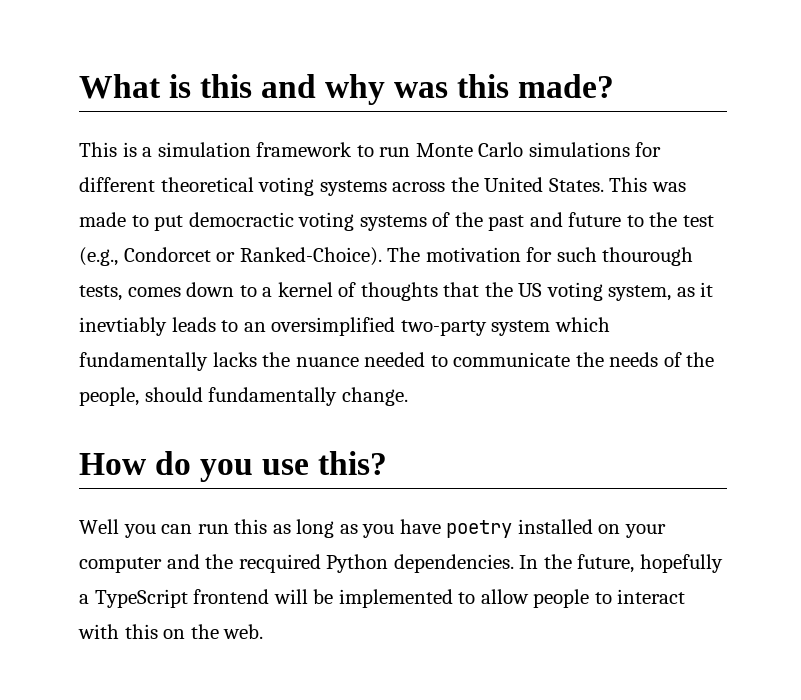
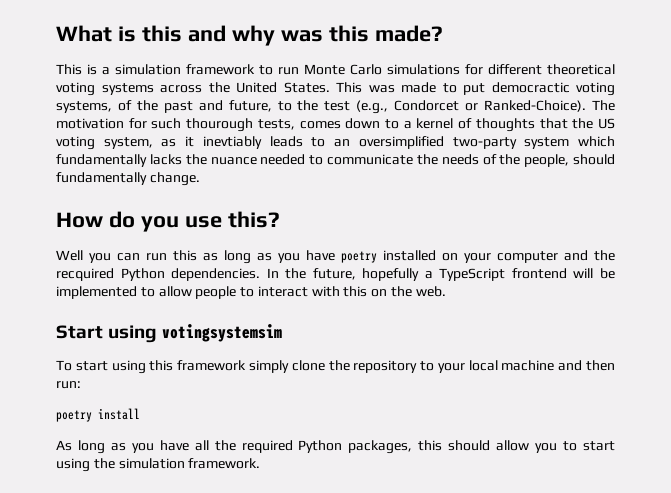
- This was made to put democractic voting systems of the past and future to the test (e.g., Condorcet or Ranked-Choice).
+ This was made to put democractic voting systems, of the past and future, to the test (e.g., Condorcet or Ranked-Choice).
+ Start using votingsystemsim
+ To start using this framework simply clone the repository to your local machine and then run:
+ poetry install
+ As long as you have all the required Python packages, this should allow you to start using the simulation framework.

